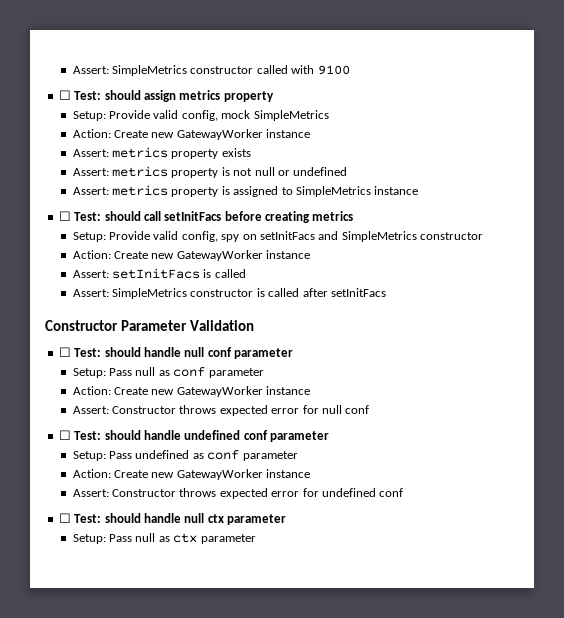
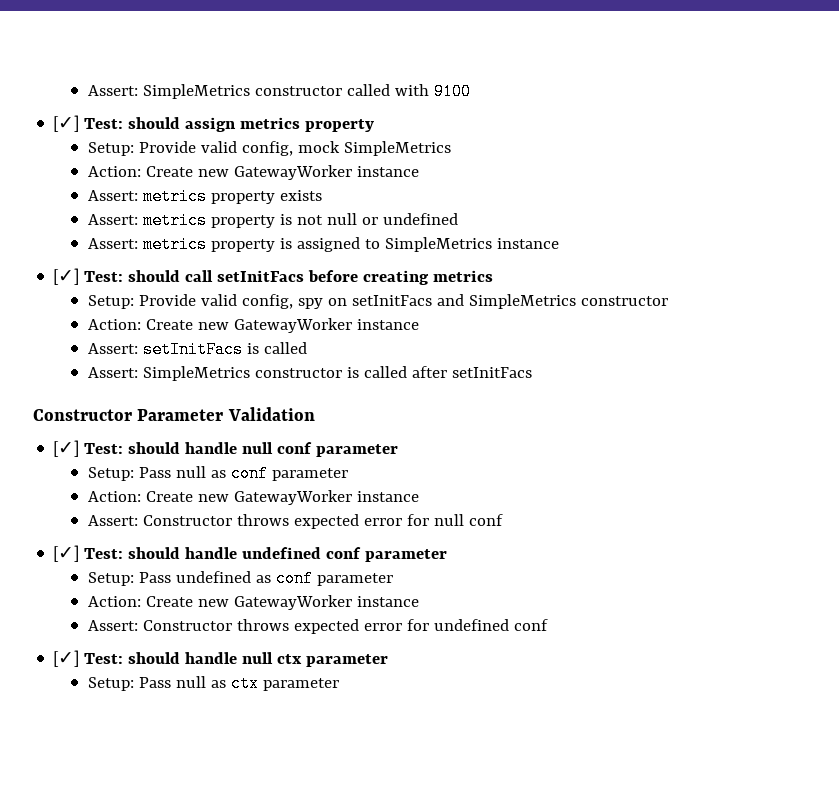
- ☐ Test: should assign metrics property
+ [✓] Test: should assign metrics property
- ☐ Test: should call setInitFacs before creating metrics
+ [✓] Test: should call setInitFacs before creating metrics
- ☐ Test: should handle null conf parameter
+ [✓] Test: should handle null conf parameter
- ☐ Test: should handle undefined conf parameter
+ [✓] Test: should handle undefined conf parameter
- ☐ Test: should handle null ctx parameter
+ [✓] Test: should handle null ctx parameter

